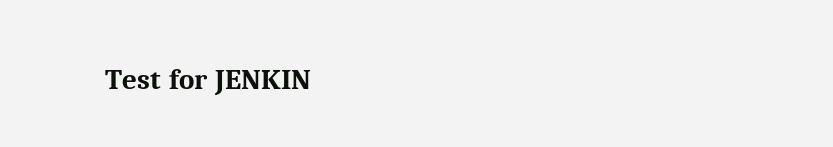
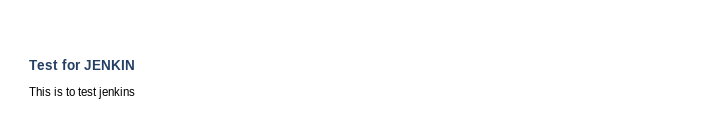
+ This is to test jenkins

